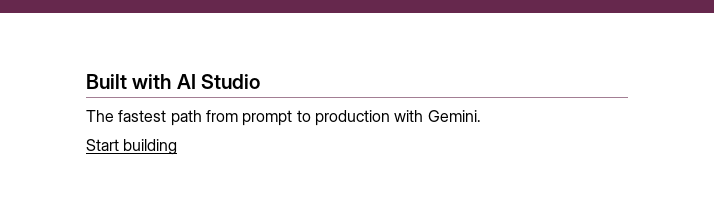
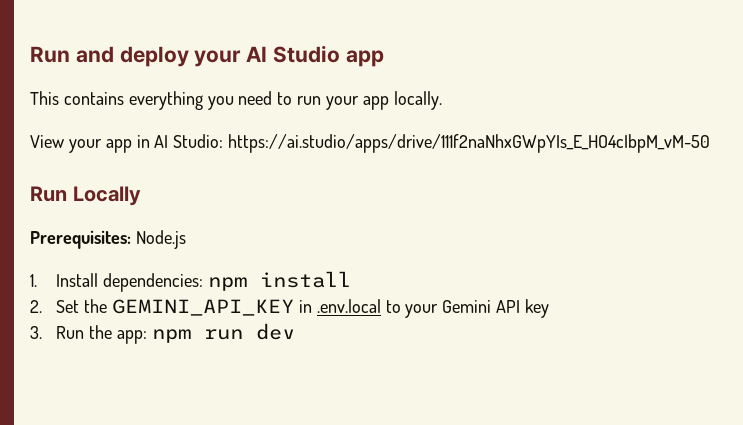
- Built with AI Studio
- The fastest path from prompt to production with Gemini.
- Start building
+ Run and deploy your AI Studio app
+ This contains everything you need to run your app locally.
+ View your app in AI Studio: https://ai.studio/apps/drive/111f2naNhxGWpYIs_E_HO4cIbpM_vM-50
+ Run Locally
+ Prerequisites: Node.js
+ 1. Install dependencies: npm install
+ 2. Set the GEMINI_API_KEY in .env.local to your Gemini API key
+ 3. Run the app: npm run dev

